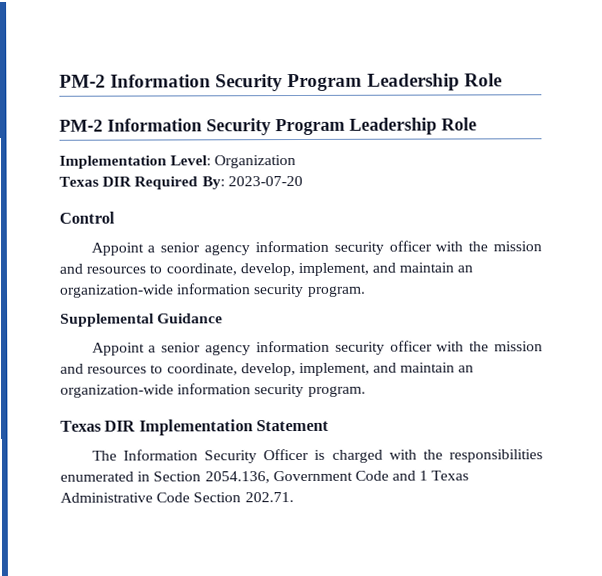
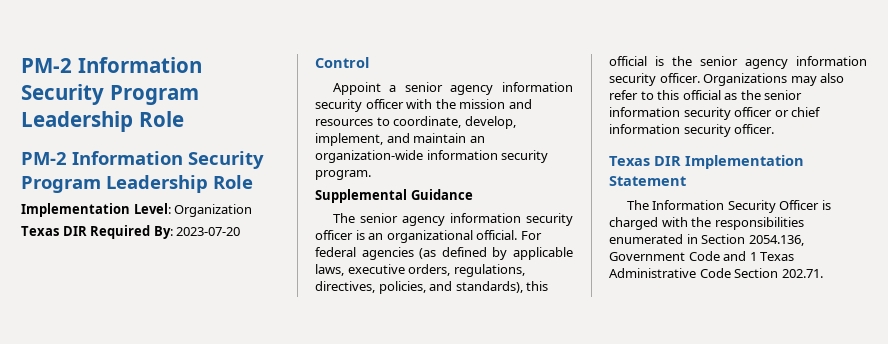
  Supplemental Guidance
- Appoint a senior agency information security officer with the mission and resources to coordinate, develop, implement, and maintain an organization-wide information security program.
+ The senior agency information security officer is an organizational official. For federal agencies (as defined by applicable laws, executive orders, regulations, directives, policies, and standards), this official is the senior agency information security officer. Organizations may also refer to this official as the senior information security officer or chief information security officer.

